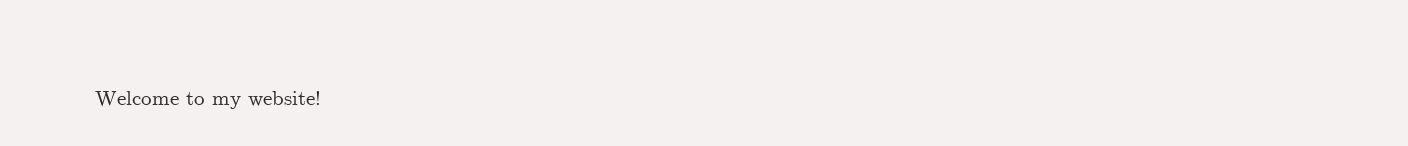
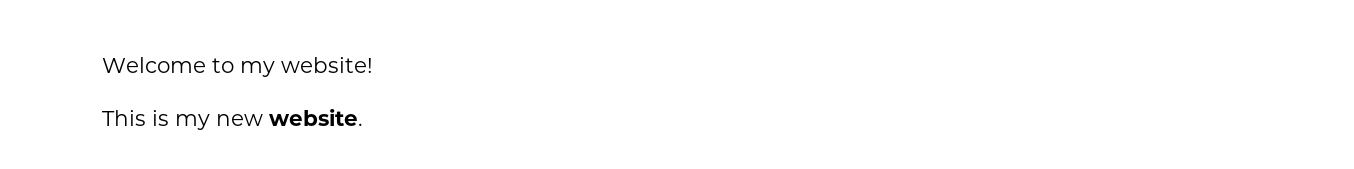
+ This is my new website.

